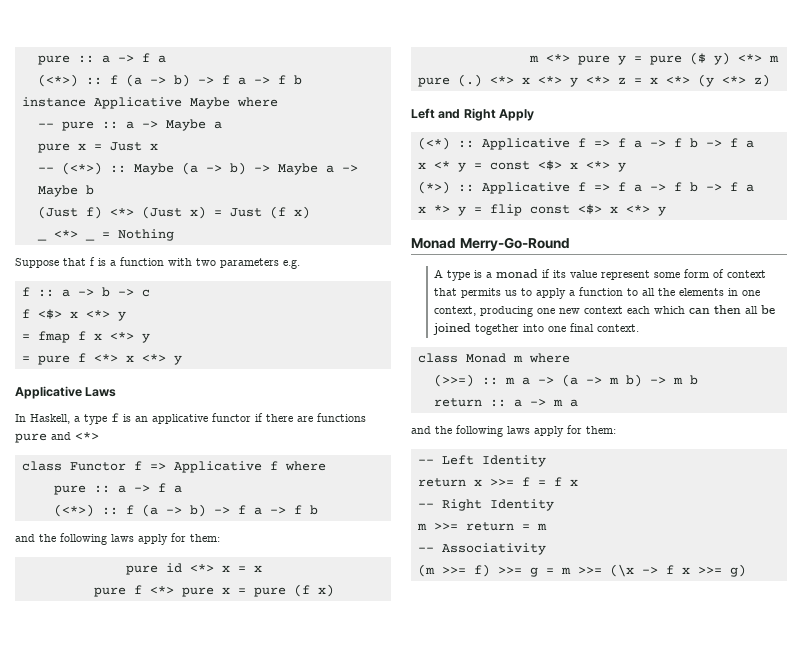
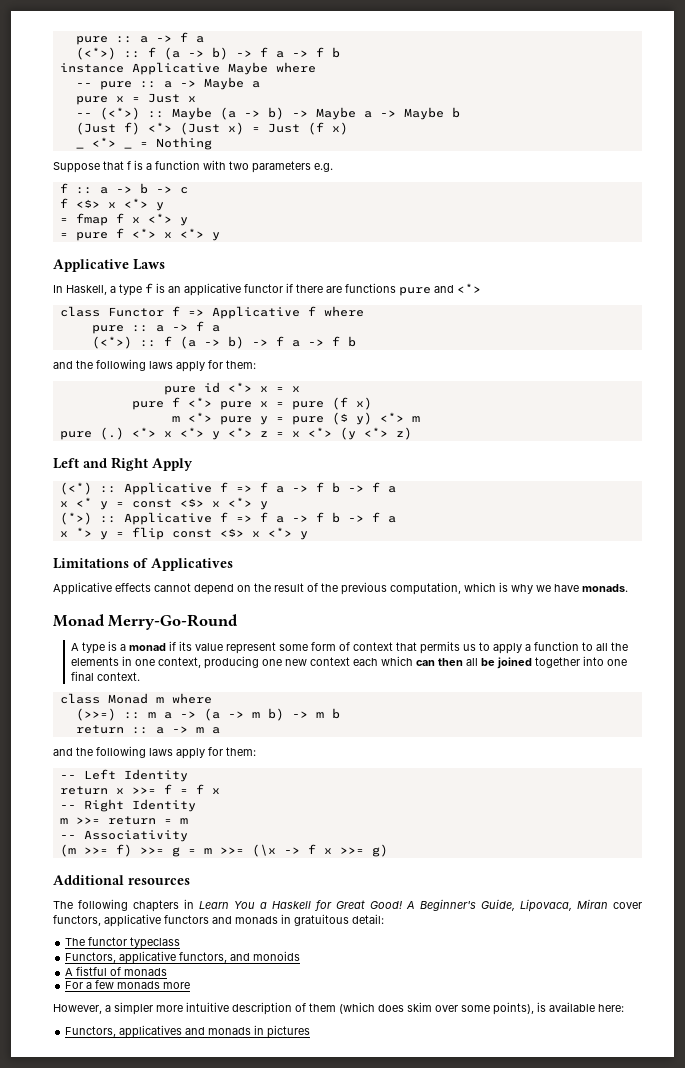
+ Limitations of Applicatives
+ Applicative effects cannot depend on the result of the previous computation, which is why we have monads.
+ Additional resources
+ The following chapters in Learn You a Haskell for Great Good! A Beginner's Guide, Lipovaca, Miran cover functors, applicative functors and monads in gratuitous detail:
+ The functor typeclass
+ Functors, applicative functors, and monoids
+ A fistful of monads
+ For a few monads more
+ However, a simpler more intuitive description of them (which does skim over some points), is available here:
+ Functors, applicatives and monads in pictures

